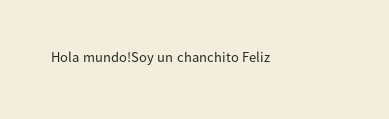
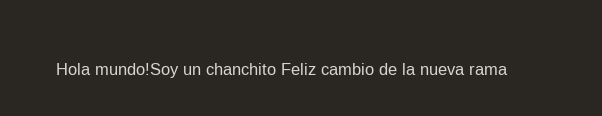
- Hola mundo!Soy un chanchito Feliz
+ Hola mundo!Soy un chanchito Feliz cambio de la nueva rama

